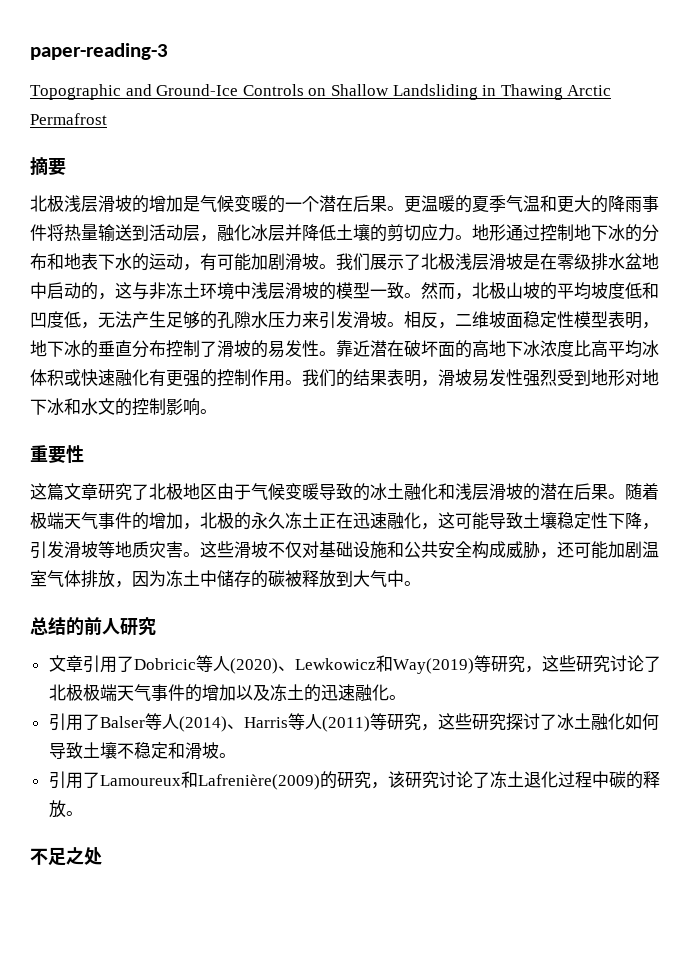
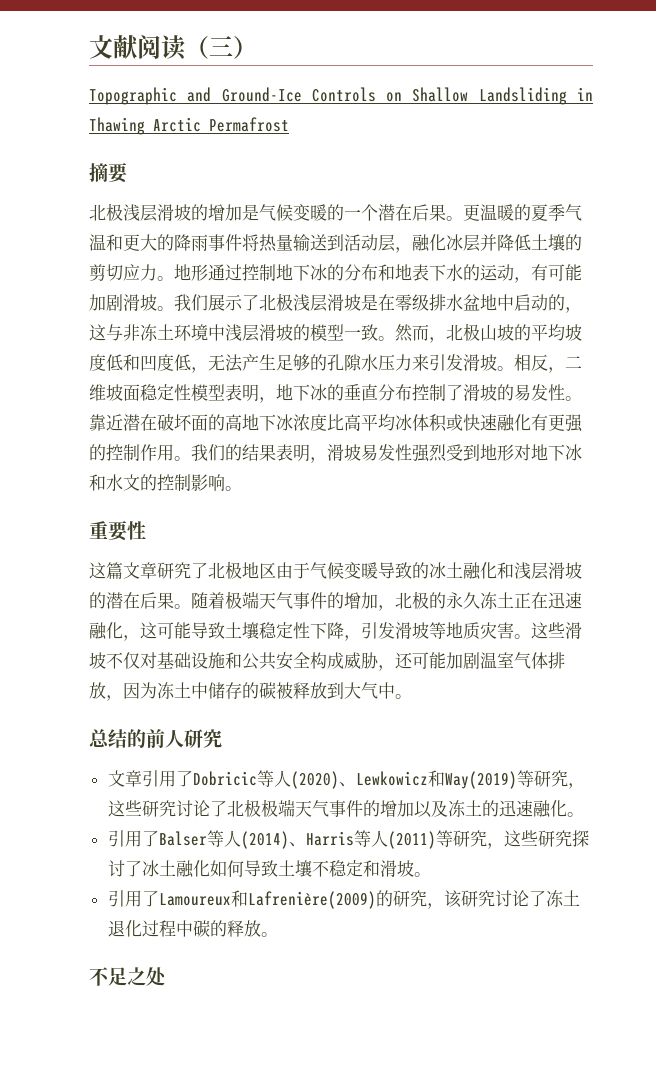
- paper-reading-3
+ 文献阅读（三）

